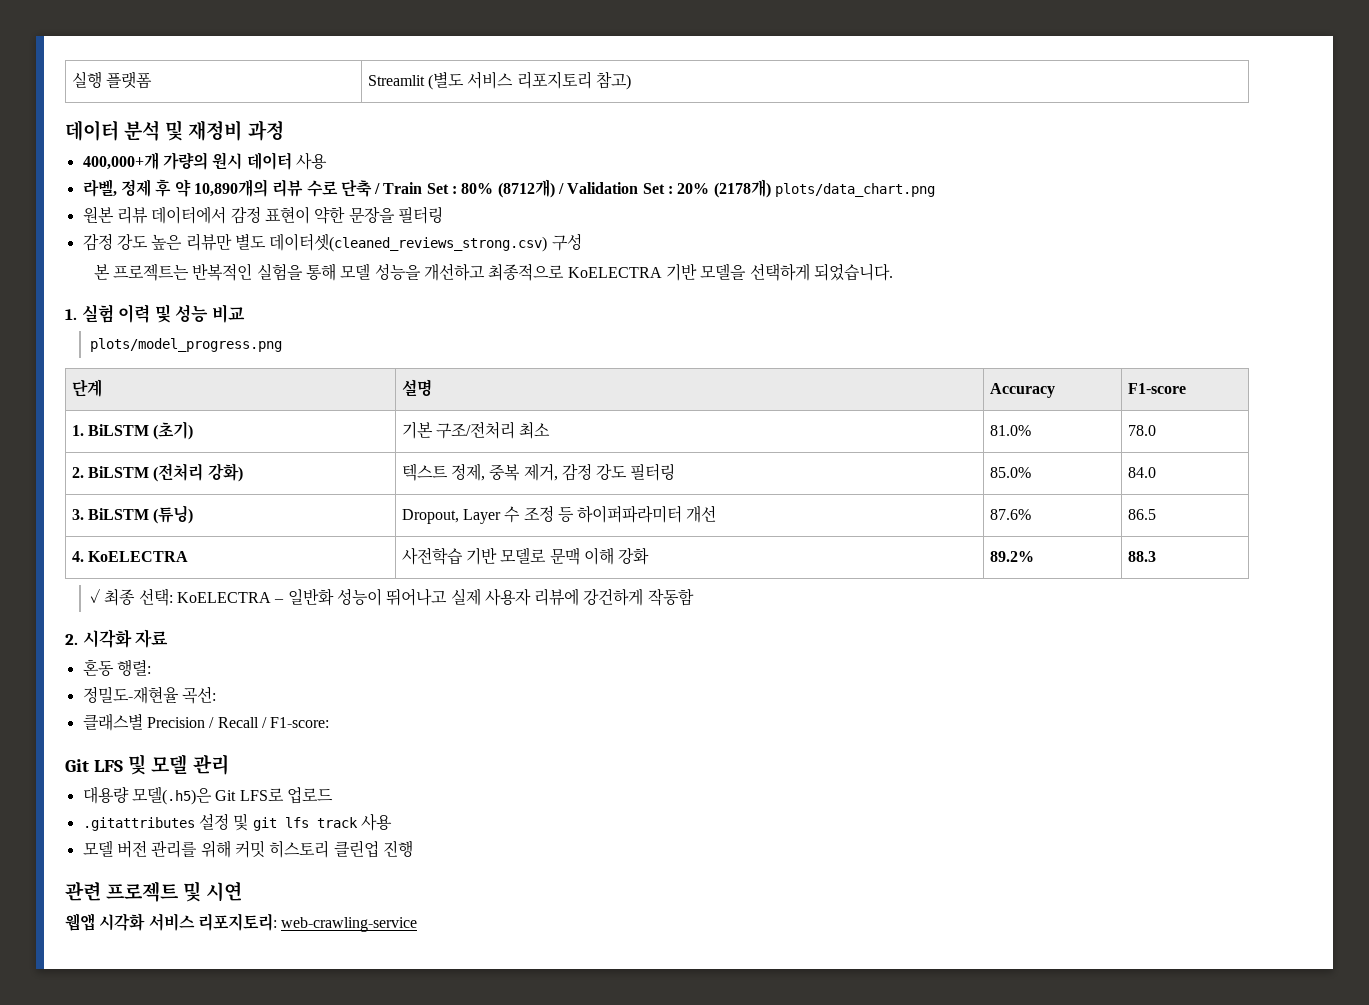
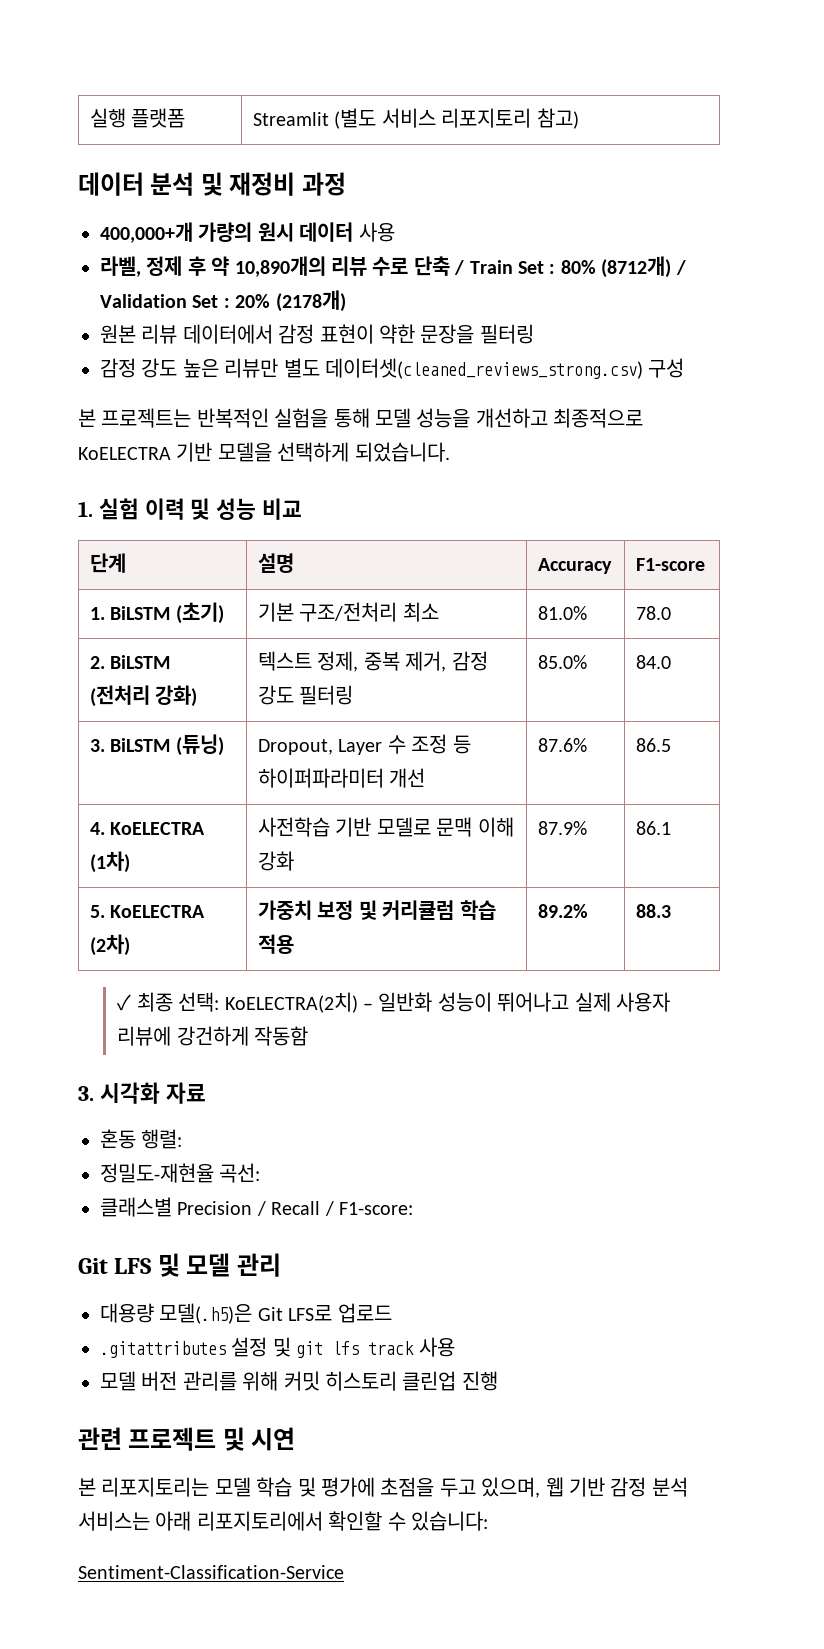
- 라벨, 정제 후 약 10,890개의 리뷰 수로 단축 / Train Set : 80% (8712개) / Validation Set : 20% (2178개) plots/data_chart.png
+ 라벨, 정제 후 약 10,890개의 리뷰 수로 단축 / Train Set : 80% (8712개) / Validation Set : 20% (2178개)
- plots/model_progress.png
- 4. KoELECTRA | 사전학습 기반 모델로 문맥 이해 강화 | 89.2% | 88.3
+ 4. KoELECTRA (1차) | 사전학습 기반 모델로 문맥 이해 강화 | 87.9% | 86.1
+ 5. KoELECTRA (2차) | 가중치 보정 및 커리큘럼 학습 적용 | 89.2% | 88.3
- ✓ 최종 선택: KoELECTRA – 일반화 성능이 뛰어나고 실제 사용자 리뷰에 강건하게 작동함
+ ✓ 최종 선택: KoELECTRA(2치) – 일반화 성능이 뛰어나고 실제 사용자 리뷰에 강건하게 작동함
- 2. 시각화 자료
+ 3. 시각화 자료
- 웹앱 시각화 서비스 리포지토리: web-crawling-service
+ 본 리포지토리는 모델 학습 및 평가에 초점을 두고 있으며, 웹 기반 감정 분석 서비스는 아래 리포지토리에서 확인할 수 있습니다:
+ Sentiment-Classification-Service

